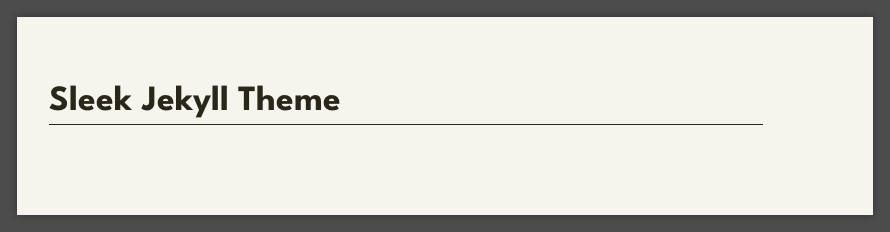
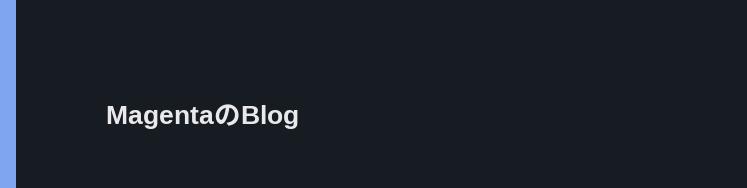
- Sleek Jekyll Theme
+ MagentaのBlog

